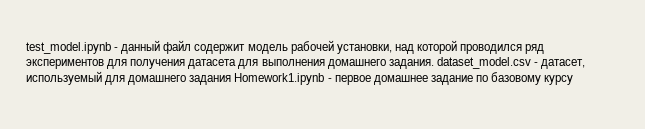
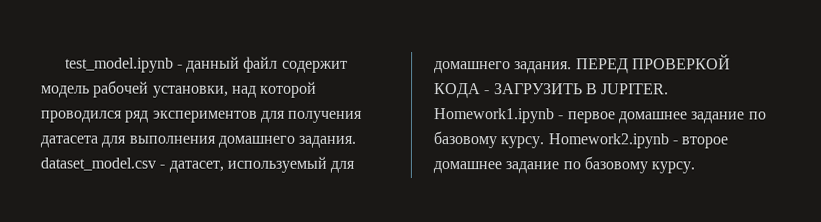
- test_model.ipynb - данный файл содержит модель рабочей установки, над которой проводился ряд экспериментов для получения датасета для выполнения домашнего задания. dataset_model.csv - датасет, используемый для домашнего задания Homework1.ipynb - первое домашнее задание по базовому курсу
+ test_model.ipynb - данный файл содержит модель рабочей установки, над которой проводился ряд экспериментов для получения датасета для выполнения домашнего задания. dataset_model.csv - датасет, используемый для домашнего задания. ПЕРЕД ПРОВЕРКОЙ КОДА - ЗАГРУЗИТЬ В JUPITER. Homework1.ipynb - первое домашнее задание по базовому курсу. Homework2.ipynb - второе домашнее задание по базовому курсу.

